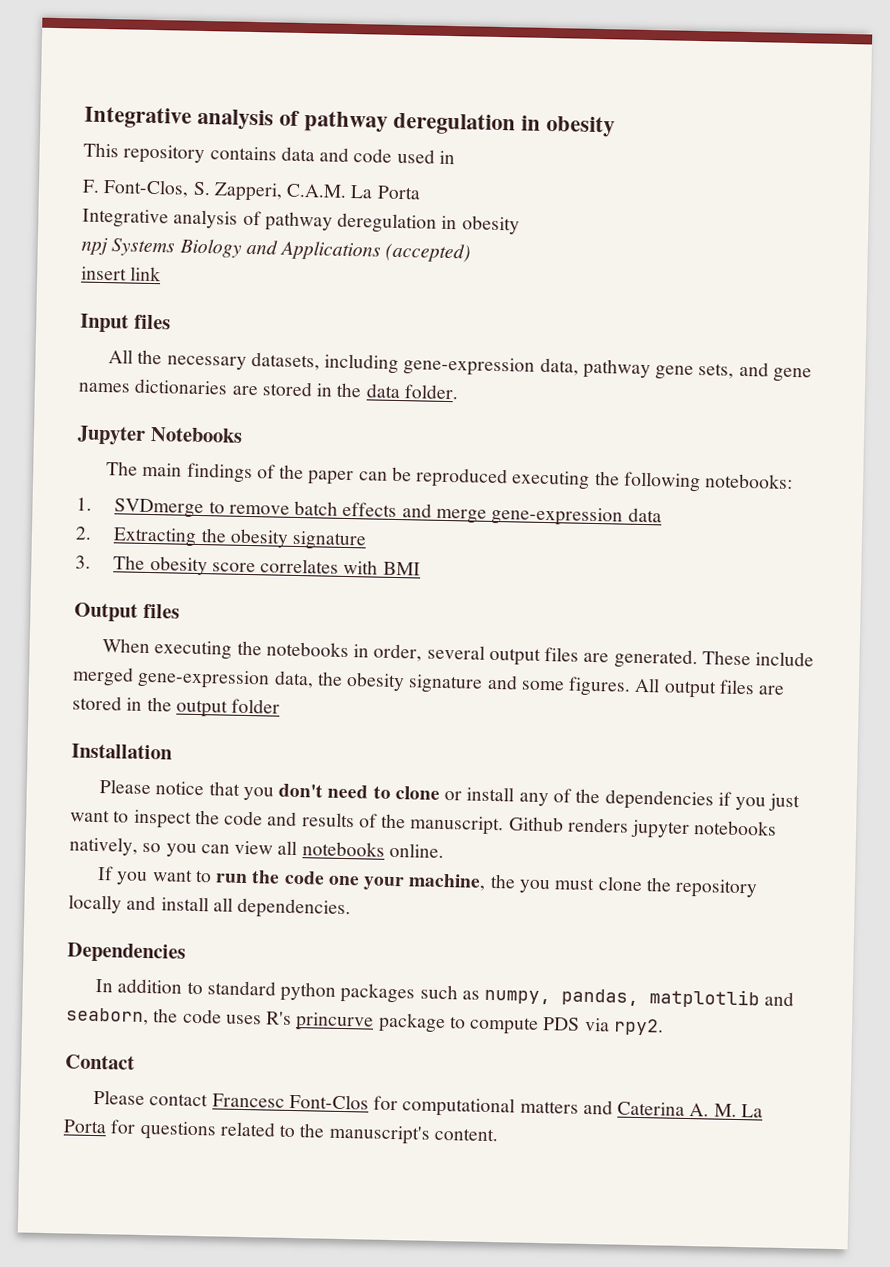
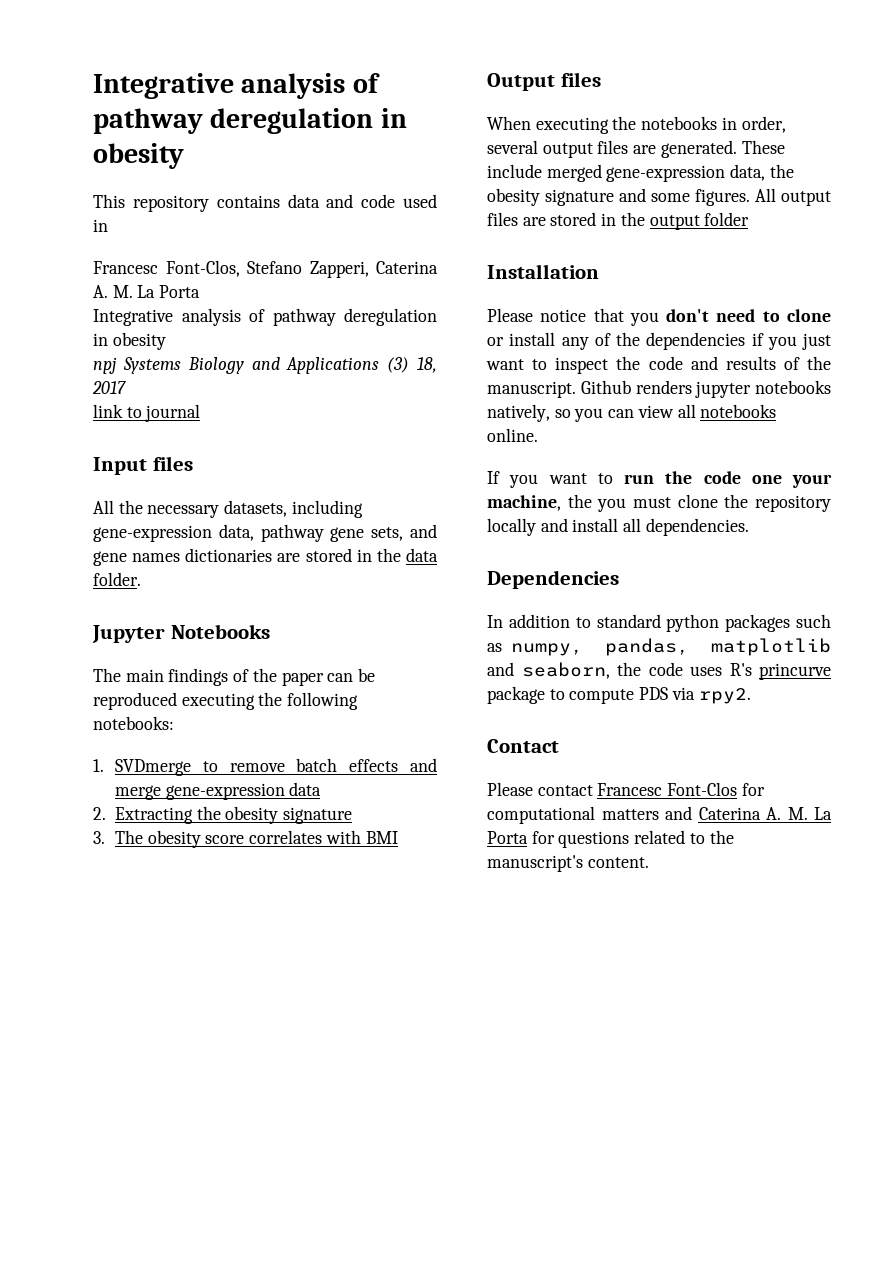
- F. Font-Clos, S. Zapperi, C.A.M. La Porta
+ Francesc Font-Clos, Stefano Zapperi, Caterina A. M. La Porta
- npj Systems Biology and Applications (accepted)
- insert link
+ npj Systems Biology and Applications (3) 18, 2017
+ link to journal

